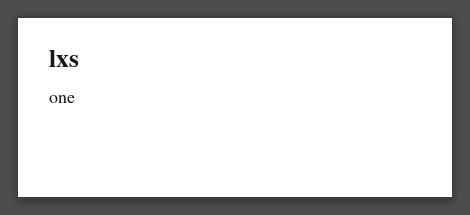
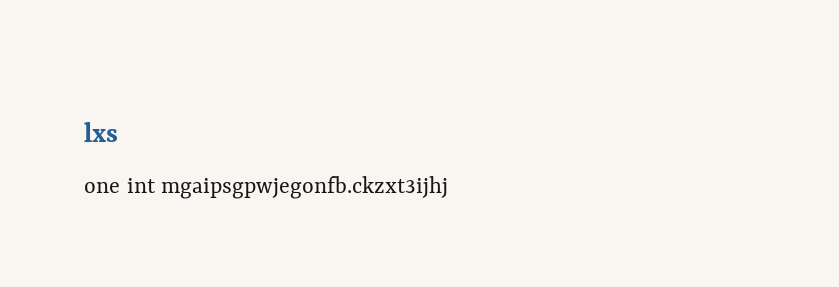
- one
+ one int mgaipsgpwjegonfb.ckzxt3ijhj

